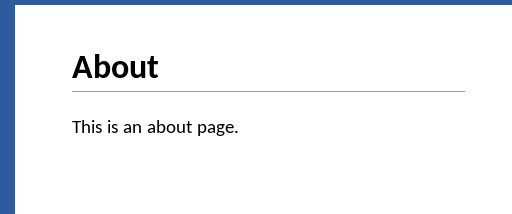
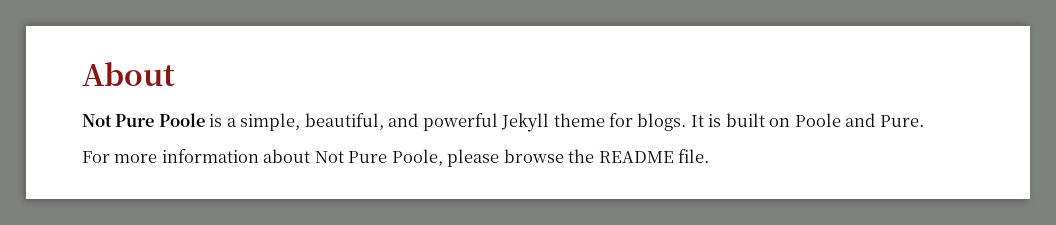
- This is an about page.
+ Not Pure Poole is a simple, beautiful, and powerful Jekyll theme for blogs. It is built on Poole and Pure.
+ For more information about Not Pure Poole, please browse the README file.

